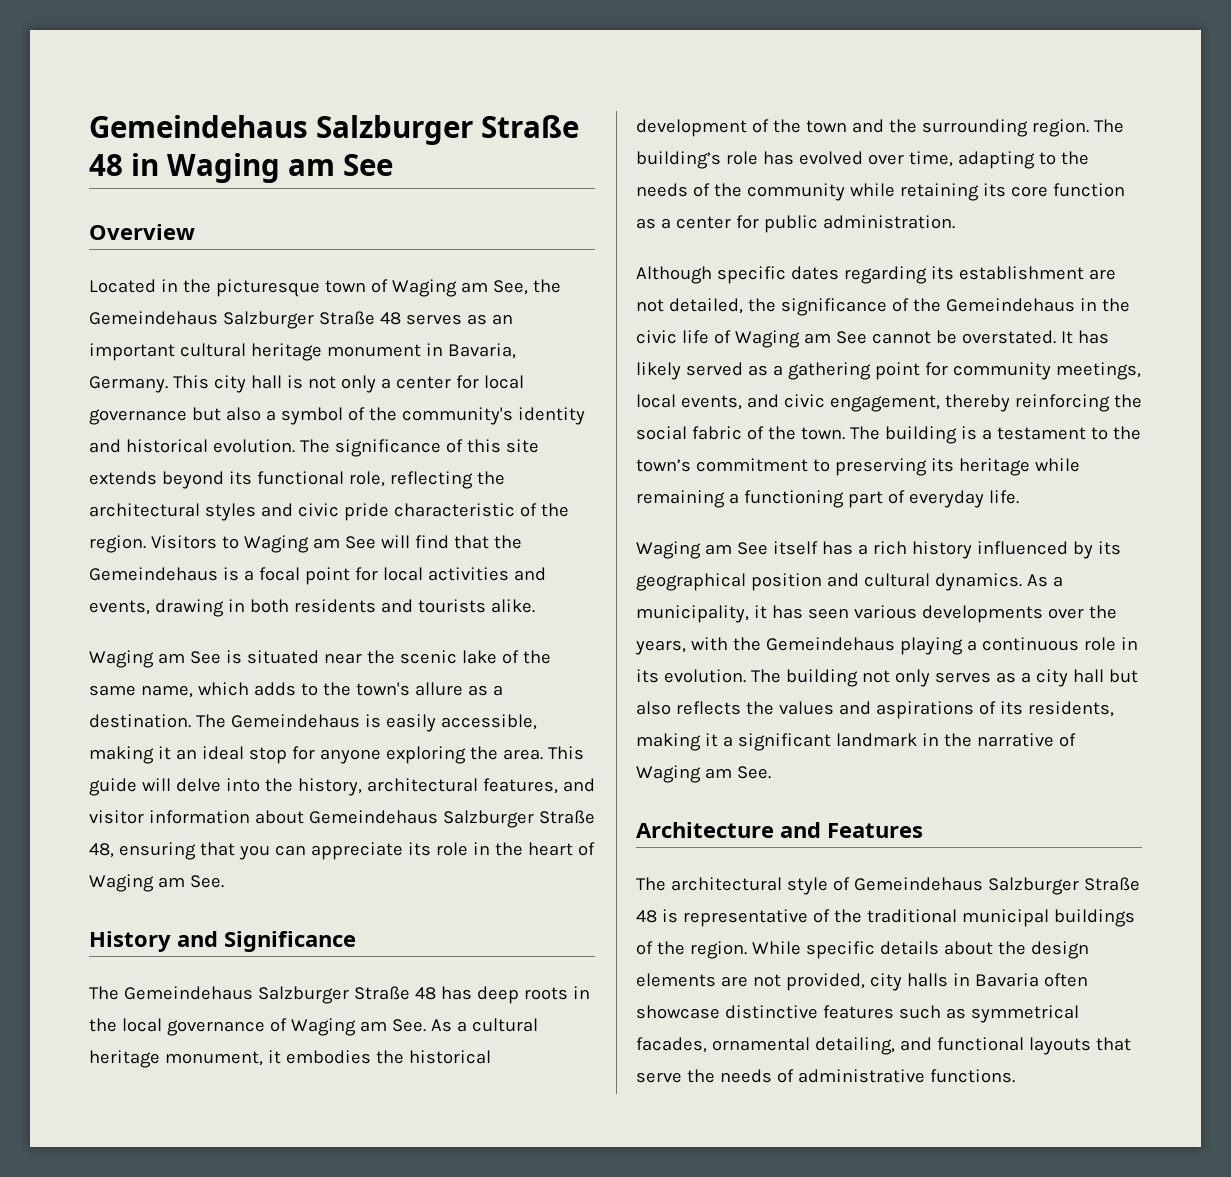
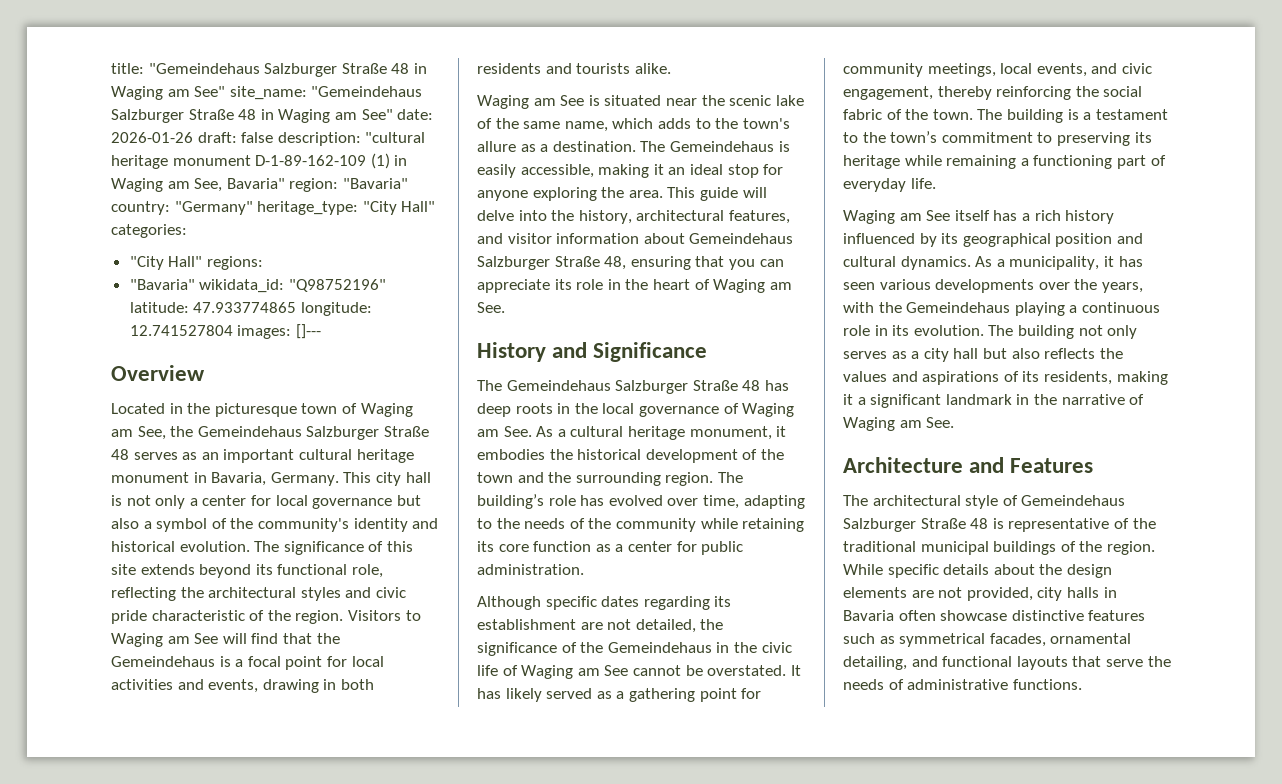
- Gemeindehaus Salzburger Straße 48 in Waging am See
+ title: "Gemeindehaus Salzburger Straße 48 in Waging am See" site_name: "Gemeindehaus Salzburger Straße 48 in Waging am See" date: 2026-01-26 draft: false description: "cultural heritage monument D-1-89-162-109 (1) in Waging am See, Bavaria" region: "Bavaria" country: "Germany" heritage_type: "City Hall" categories:
+ "City Hall" regions:
+ "Bavaria" wikidata_id: "Q98752196" latitude: 47.933774865 longitude: 12.741527804 images: []---

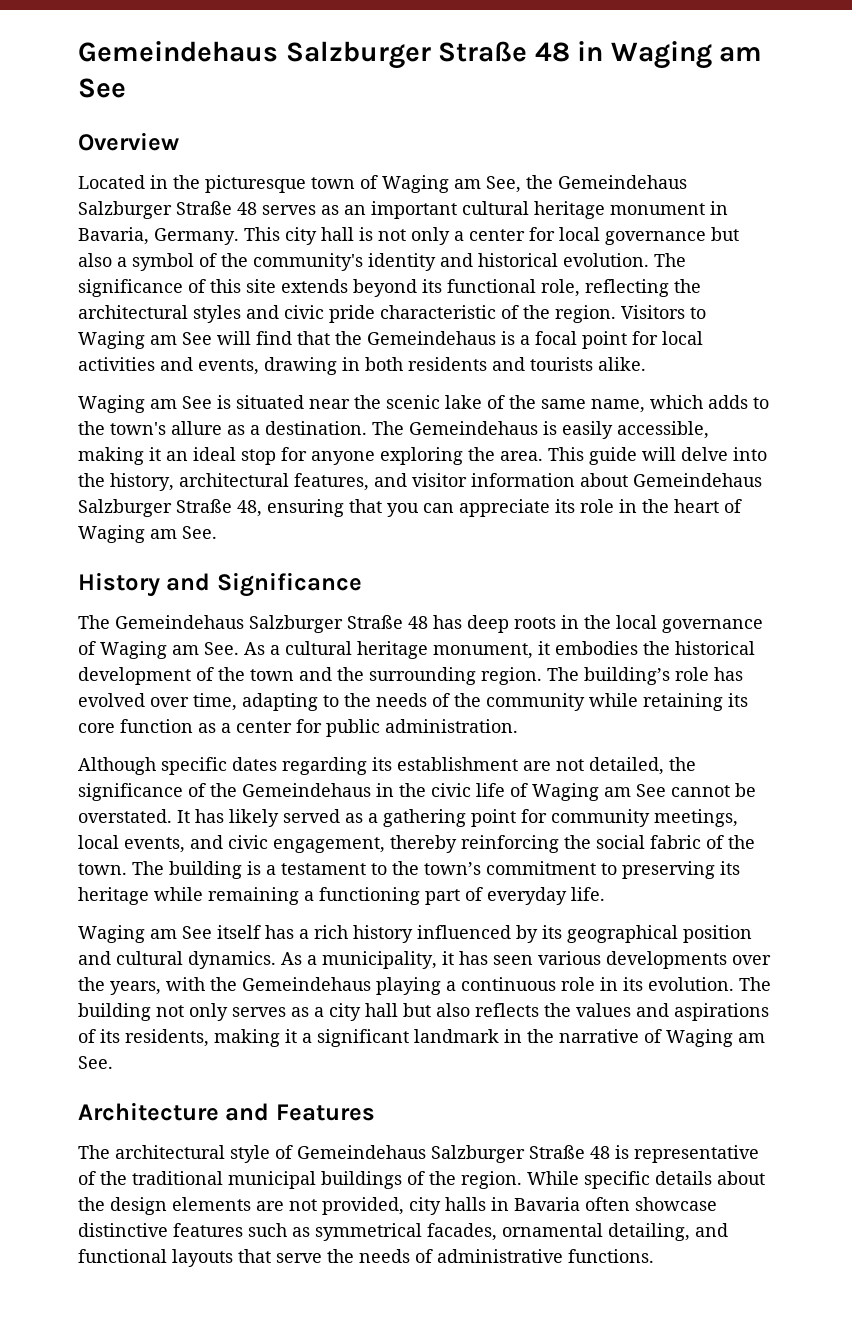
- title: "Gemeindehaus Salzburger Straße 48 in Waging am See" site_name: "Gemeindehaus Salzburger Straße 48 in Waging am See" date: 2026-01-26 draft: false description: "cultural heritage monument D-1-89-162-109 (1) in Waging am See, Bavaria" region: "Bavaria" country: "Germany" heritage_type: "City Hall" categories:
- "City Hall" regions:
- "Bavaria" wikidata_id: "Q98752196" latitude: 47.933774865 longitude: 12.741527804 images: []---
+ Gemeindehaus Salzburger Straße 48 in Waging am See

